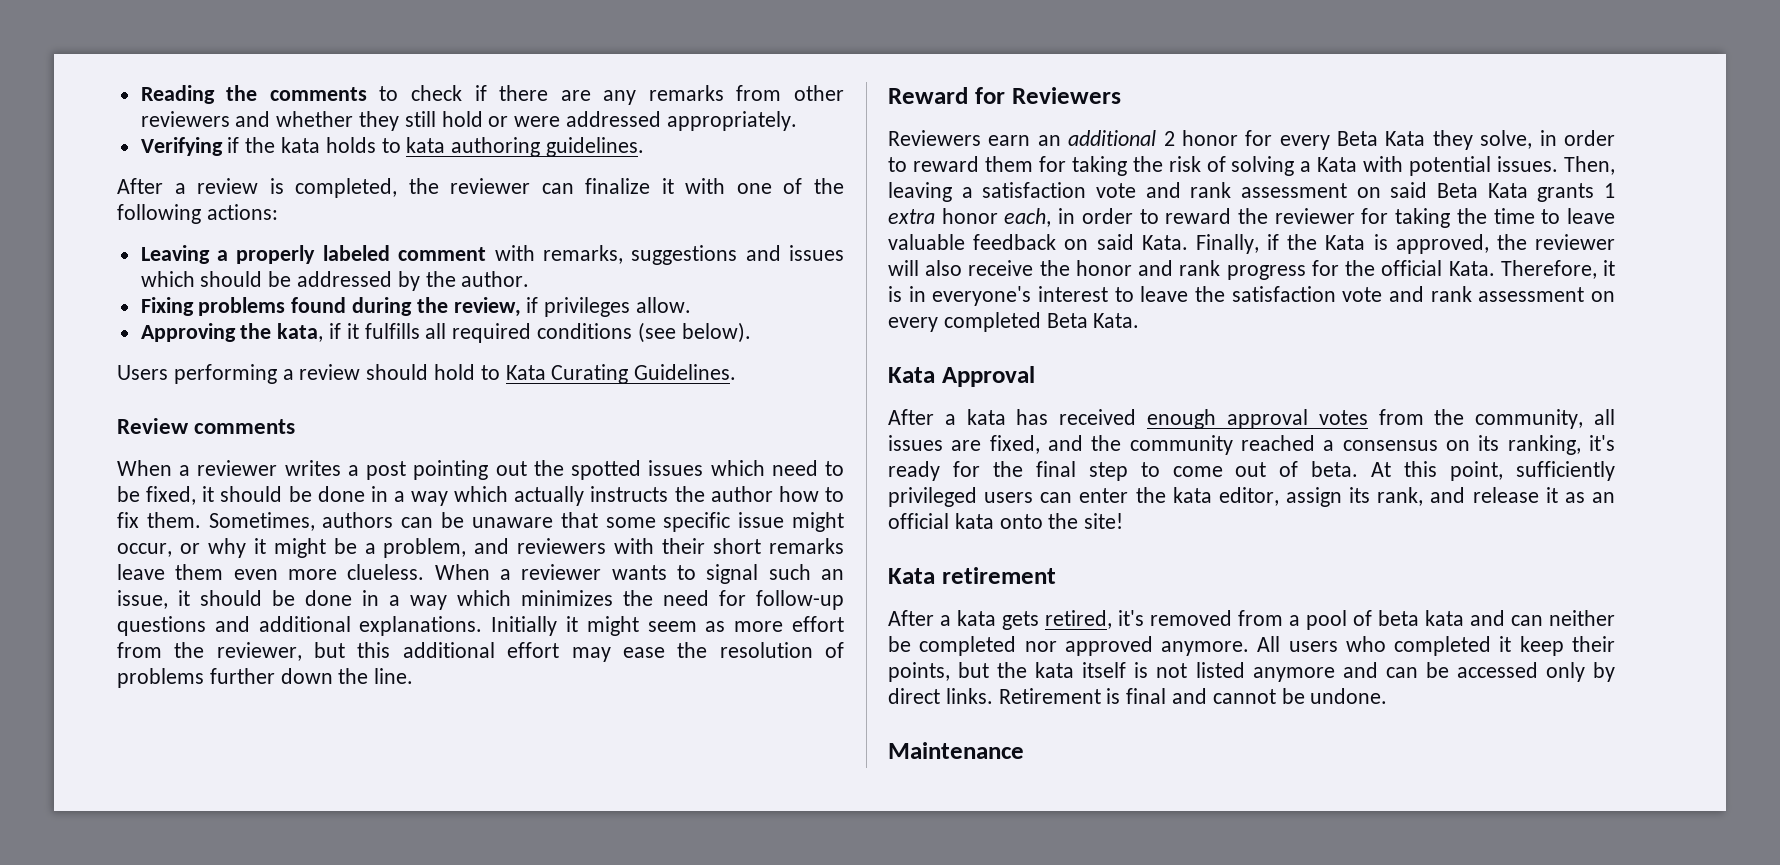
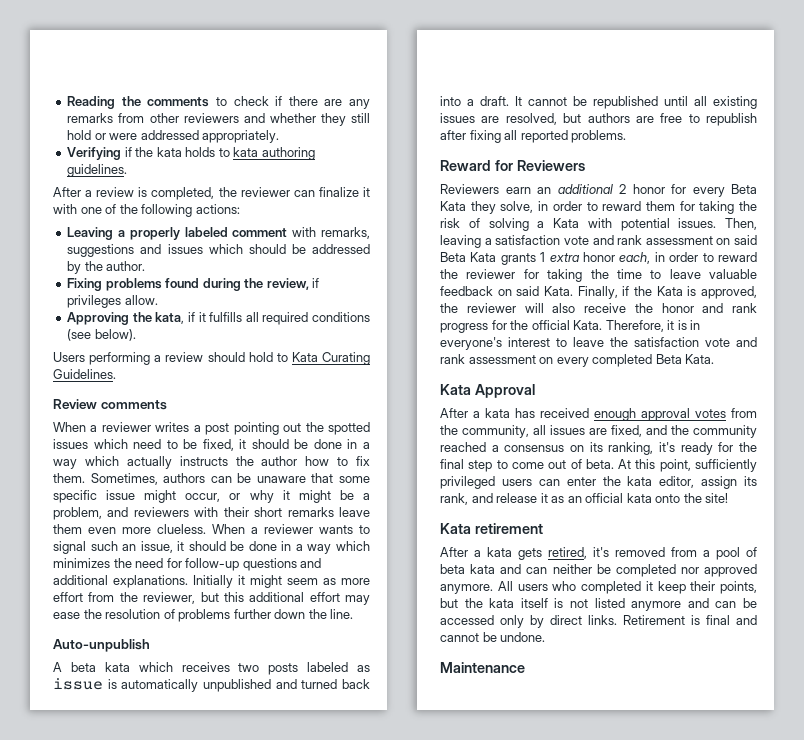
+ Auto-unpublish
+ A beta kata which receives two posts labeled as issue is automatically unpublished and turned back into a draft. It cannot be republished until all existing issues are resolved, but authors are free to republish after fixing all reported problems.

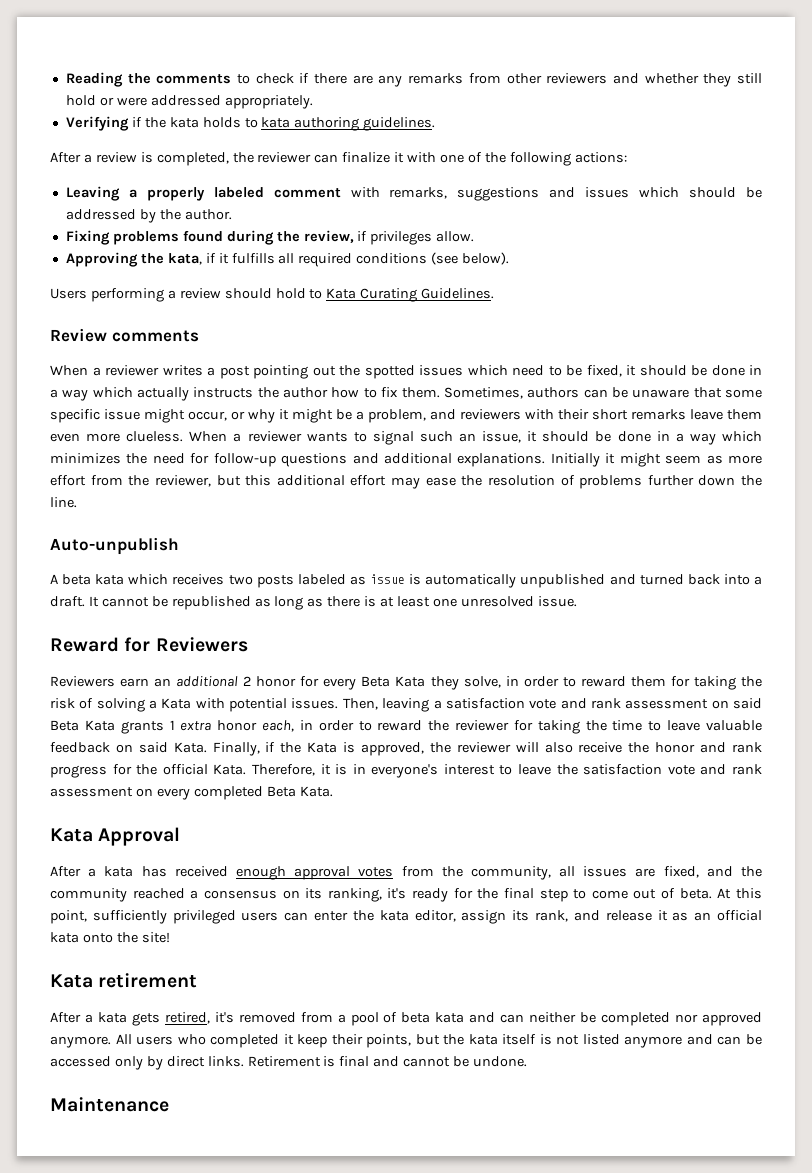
- It cannot be republished until all existing issues are resolved, but authors are free to republish after fixing all reported problems.
+ It cannot be republished as long as there is at least one unresolved issue.

